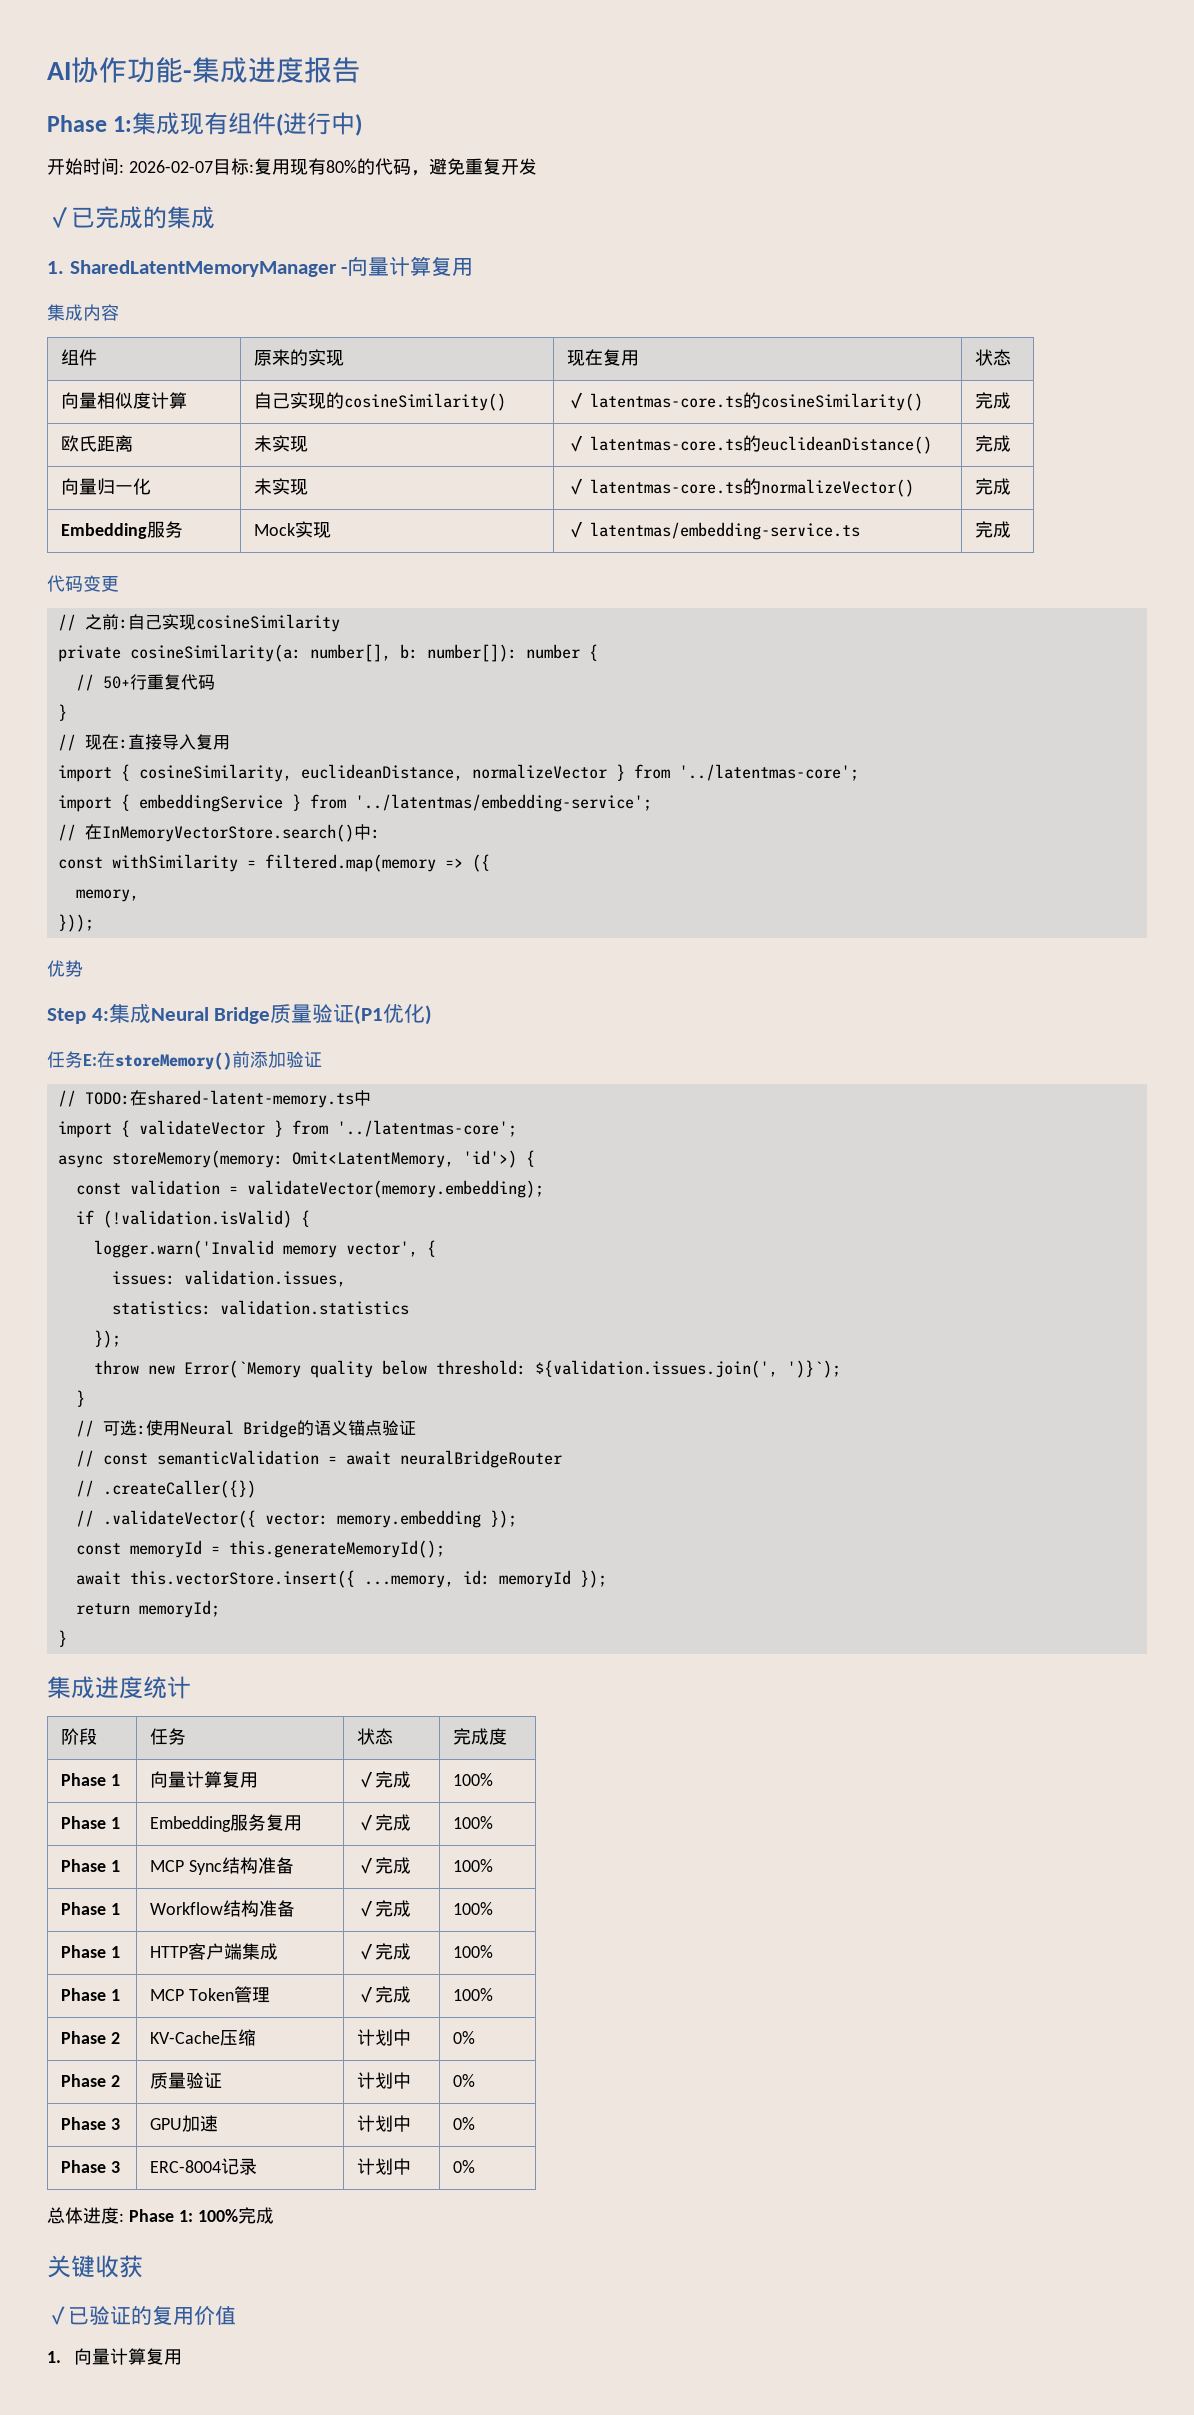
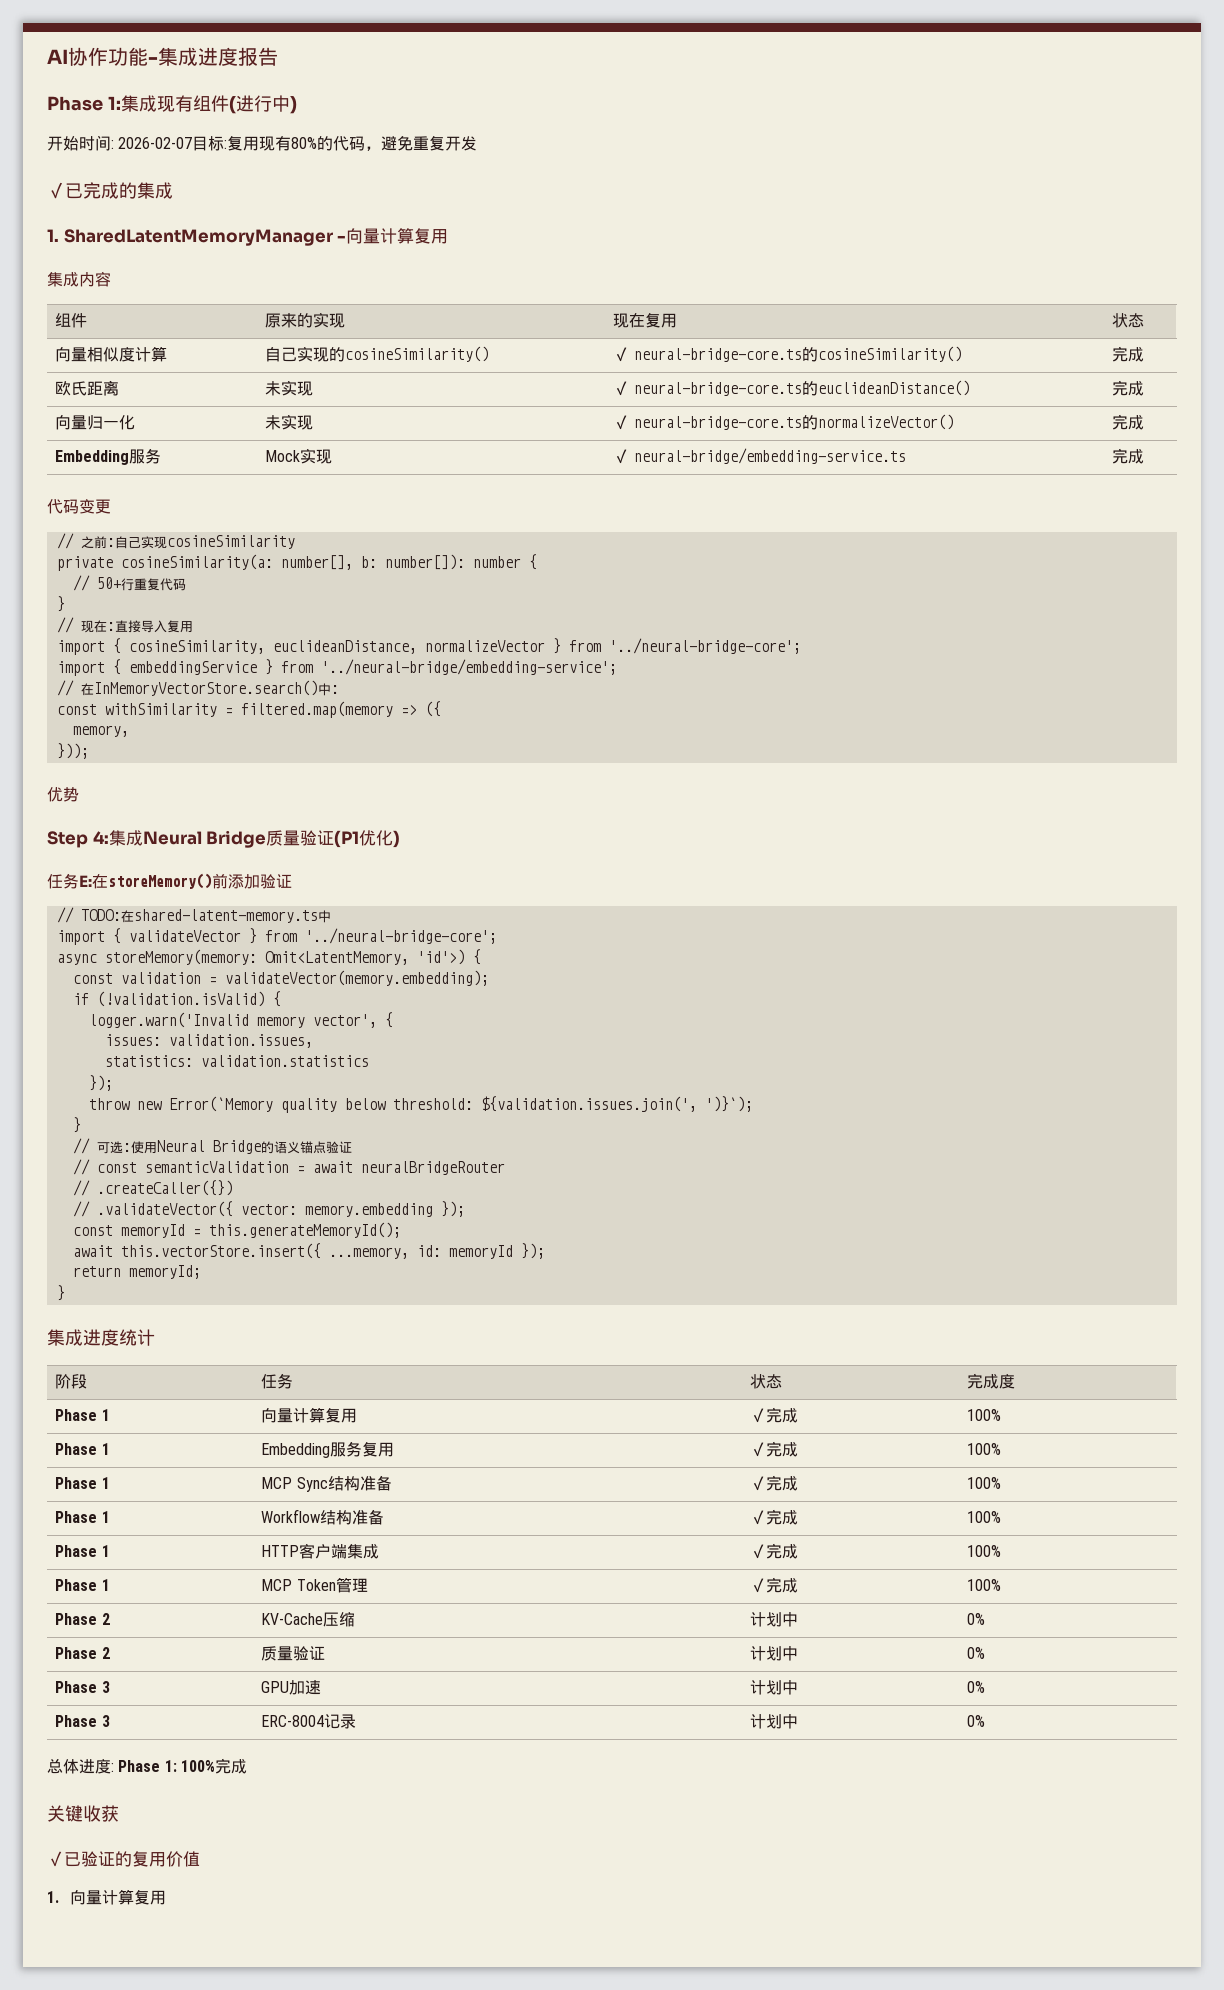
- 向量相似度计算 | 自己实现的cosineSimilarity() | ✓ latentmas-core.ts的cosineSimilarity() | 完成
+ 向量相似度计算 | 自己实现的cosineSimilarity() | ✓ neural-bridge-core.ts的cosineSimilarity() | 完成
- 欧氏距离 | 未实现 | ✓ latentmas-core.ts的euclideanDistance() | 完成
+ 欧氏距离 | 未实现 | ✓ neural-bridge-core.ts的euclideanDistance() | 完成
- 向量归一化 | 未实现 | ✓ latentmas-core.ts的normalizeVector() | 完成
+ 向量归一化 | 未实现 | ✓ neural-bridge-core.ts的normalizeVector() | 完成
- Embedding服务 | Mock实现 | ✓ latentmas/embedding-service.ts | 完成
+ Embedding服务 | Mock实现 | ✓ neural-bridge/embedding-service.ts | 完成
- import { cosineSimilarity, euclideanDistance, normalizeVector } from '../latentmas-core';
+ import { cosineSimilarity, euclideanDistance, normalizeVector } from '../neural-bridge-core';
- import { embeddingService } from '../latentmas/embedding-service';
+ import { embeddingService } from '../neural-bridge/embedding-service';
- import { validateVector } from '../latentmas-core';
+ import { validateVector } from '../neural-bridge-core';

